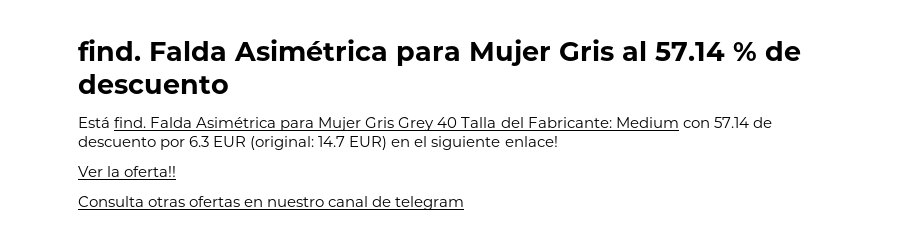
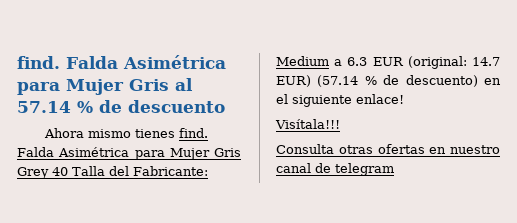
- Está find.
+ Ahora mismo tienes find.
- Falda Asimétrica para Mujer Gris Grey 40 Talla del Fabricante: Medium con 57.14 de descuento por 6.3 EUR (original: 14.7 EUR) en el siguiente enlace!
+ Falda Asimétrica para Mujer Gris Grey 40 Talla del Fabricante: Medium a 6.3 EUR (original: 14.7 EUR) (57.14 % de descuento) en el siguiente enlace!
- Ver la oferta!!
+ Visítala!!!

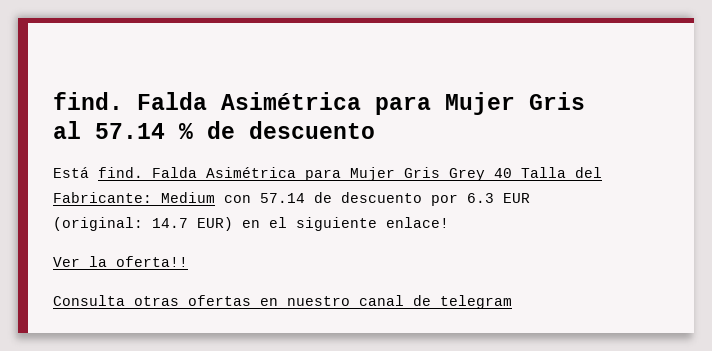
- Ahora mismo tienes find.
+ Está find.
- Falda Asimétrica para Mujer Gris Grey 40 Talla del Fabricante: Medium a 6.3 EUR (original: 14.7 EUR) (57.14 % de descuento) en el siguiente enlace!
+ Falda Asimétrica para Mujer Gris Grey 40 Talla del Fabricante: Medium con 57.14 de descuento por 6.3 EUR (original: 14.7 EUR) en el siguiente enlace!
- Visítala!!!
+ Ver la oferta!!

